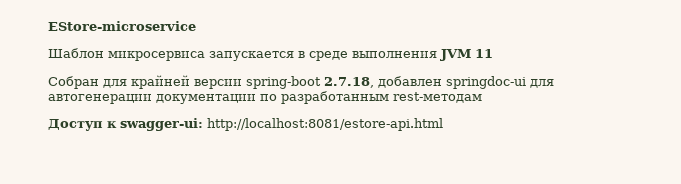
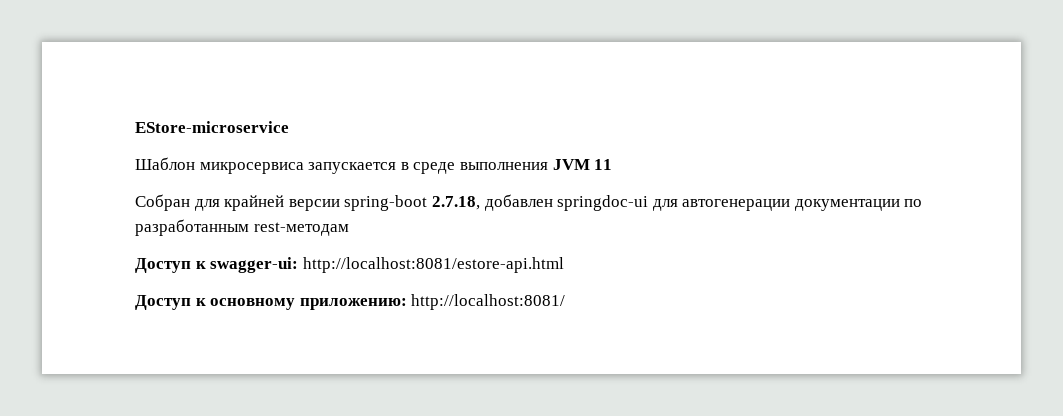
+ Доступ к основному приложению: http://localhost:8081/

